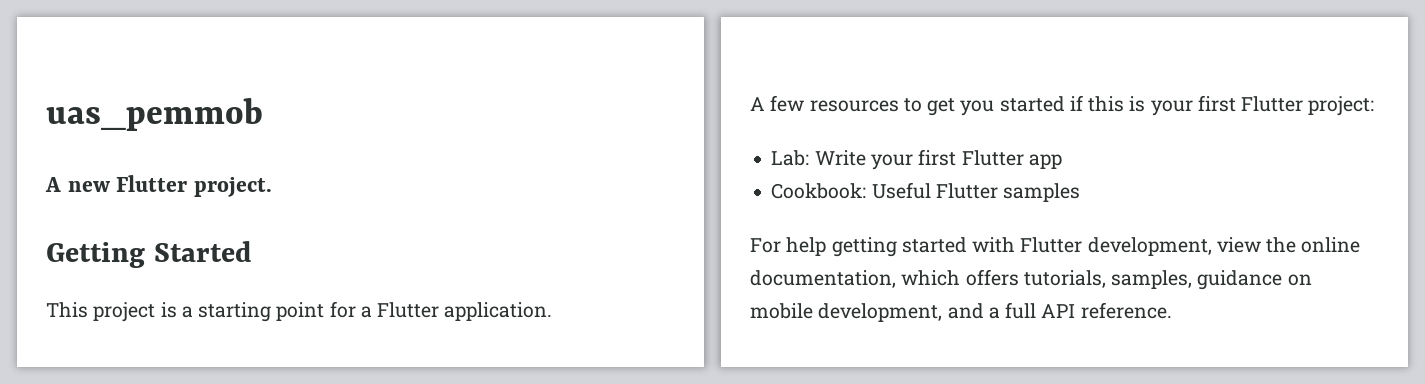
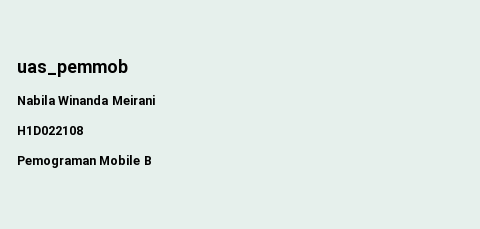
- A new Flutter project.
- Getting Started
- This project is a starting point for a Flutter application.
- A few resources to get you started if this is your first Flutter project:
- Lab: Write your first Flutter app
- Cookbook: Useful Flutter samples
- For help getting started with Flutter development, view the online documentation, which offers tutorials, samples, guidance on mobile development, and a full API reference.
+ Nabila Winanda Meirani
+ H1D022108
+ Pemograman Mobile B

